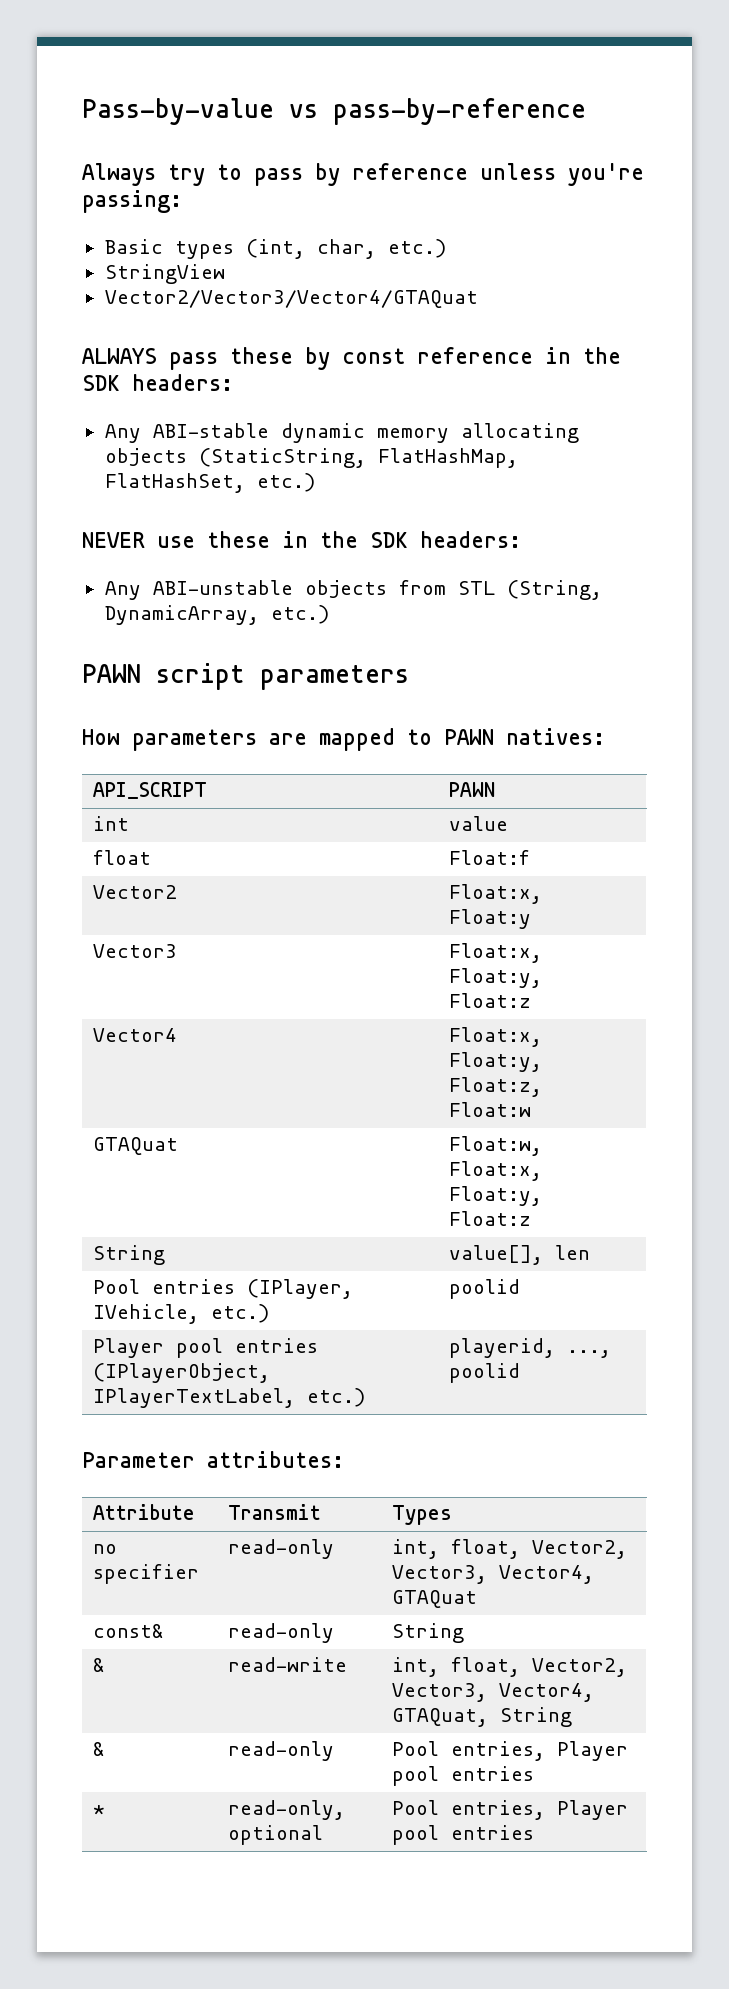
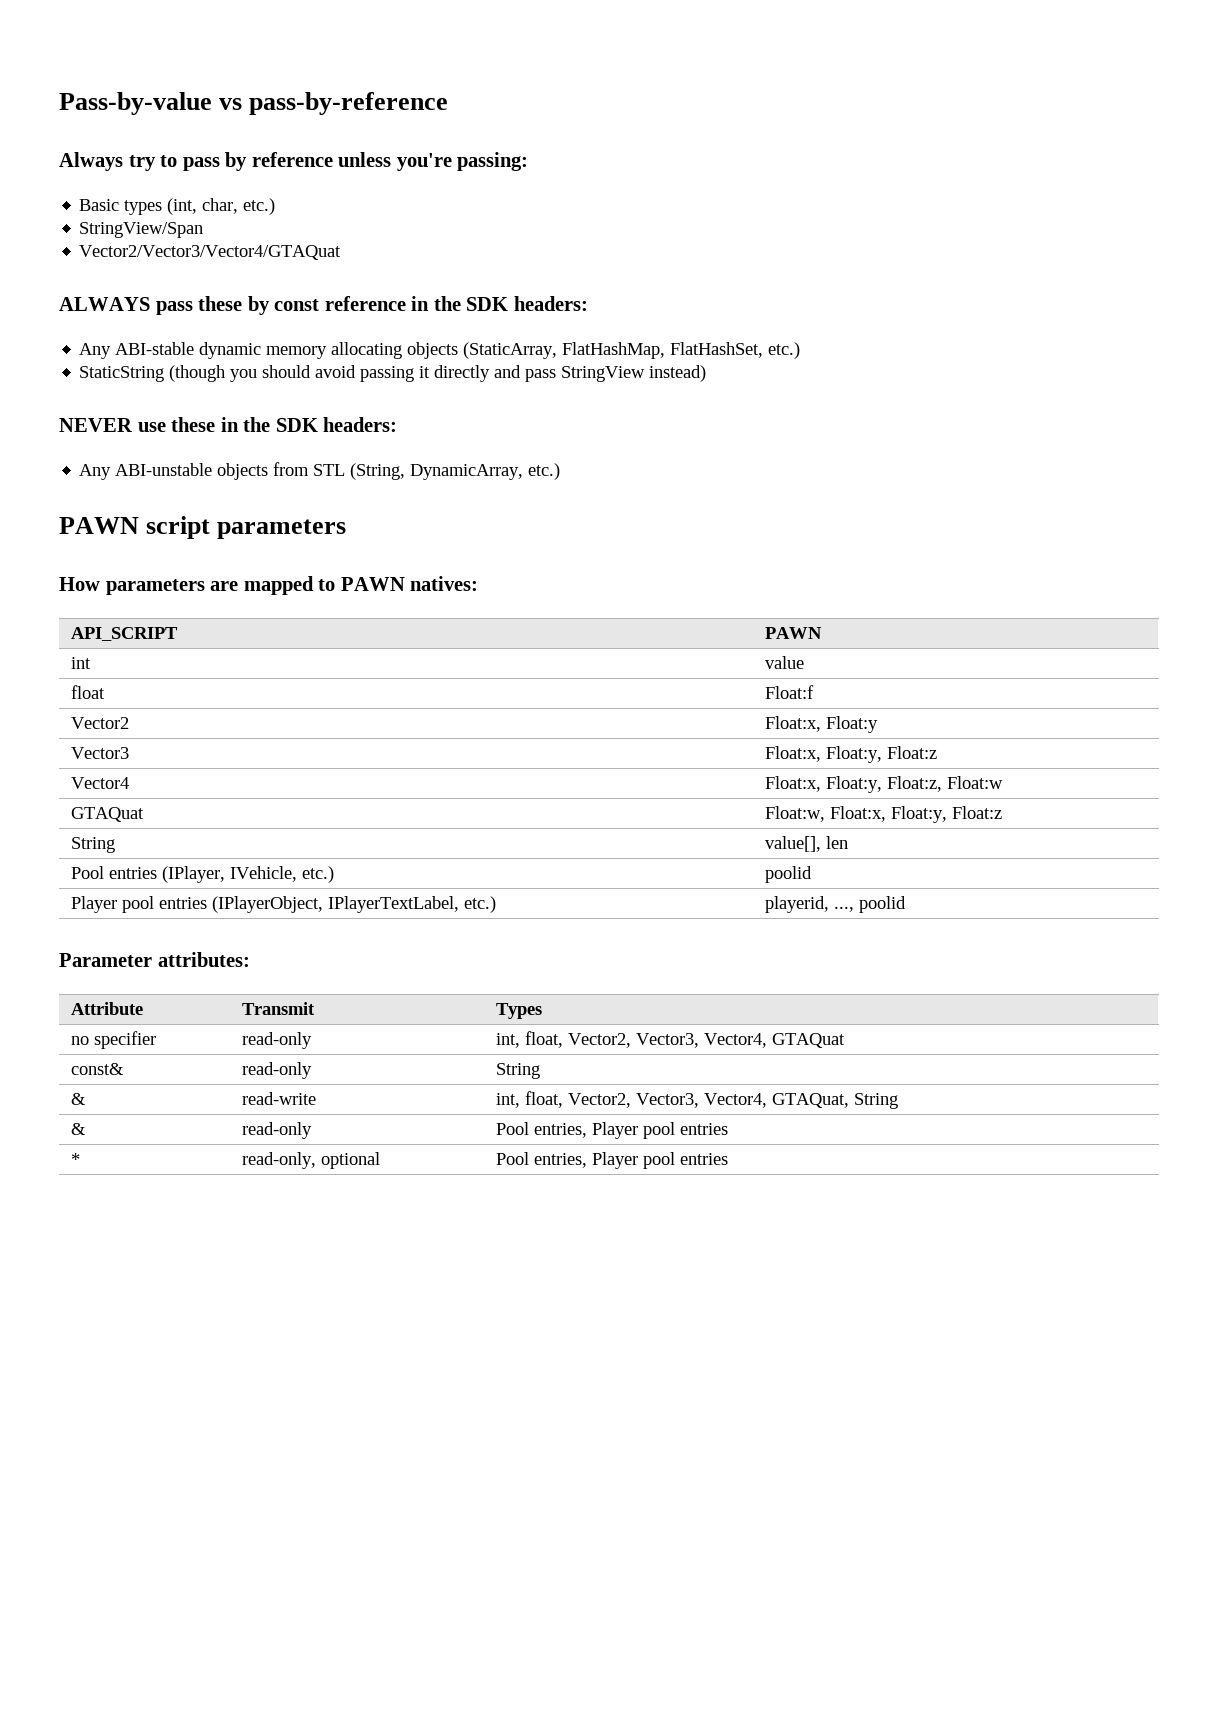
- StringView
+ StringView/Span
- Any ABI-stable dynamic memory allocating objects (StaticString, FlatHashMap, FlatHashSet, etc.)
+ Any ABI-stable dynamic memory allocating objects (StaticArray, FlatHashMap, FlatHashSet, etc.)
+ StaticString (though you should avoid passing it directly and pass StringView instead)

